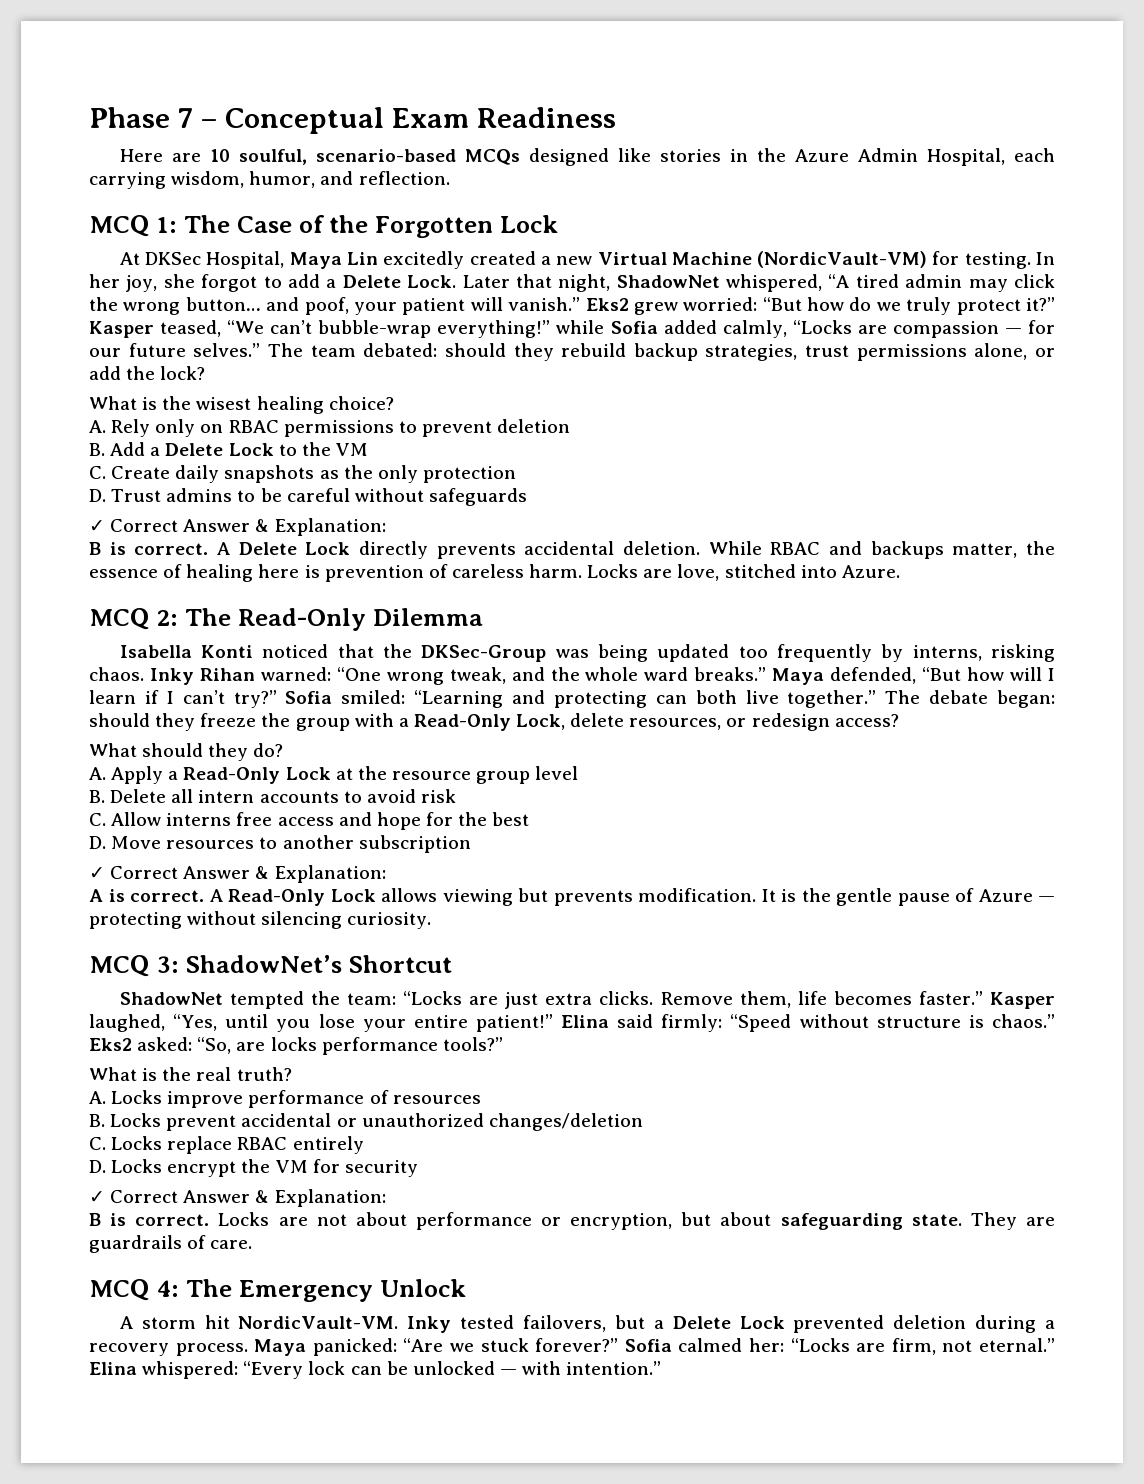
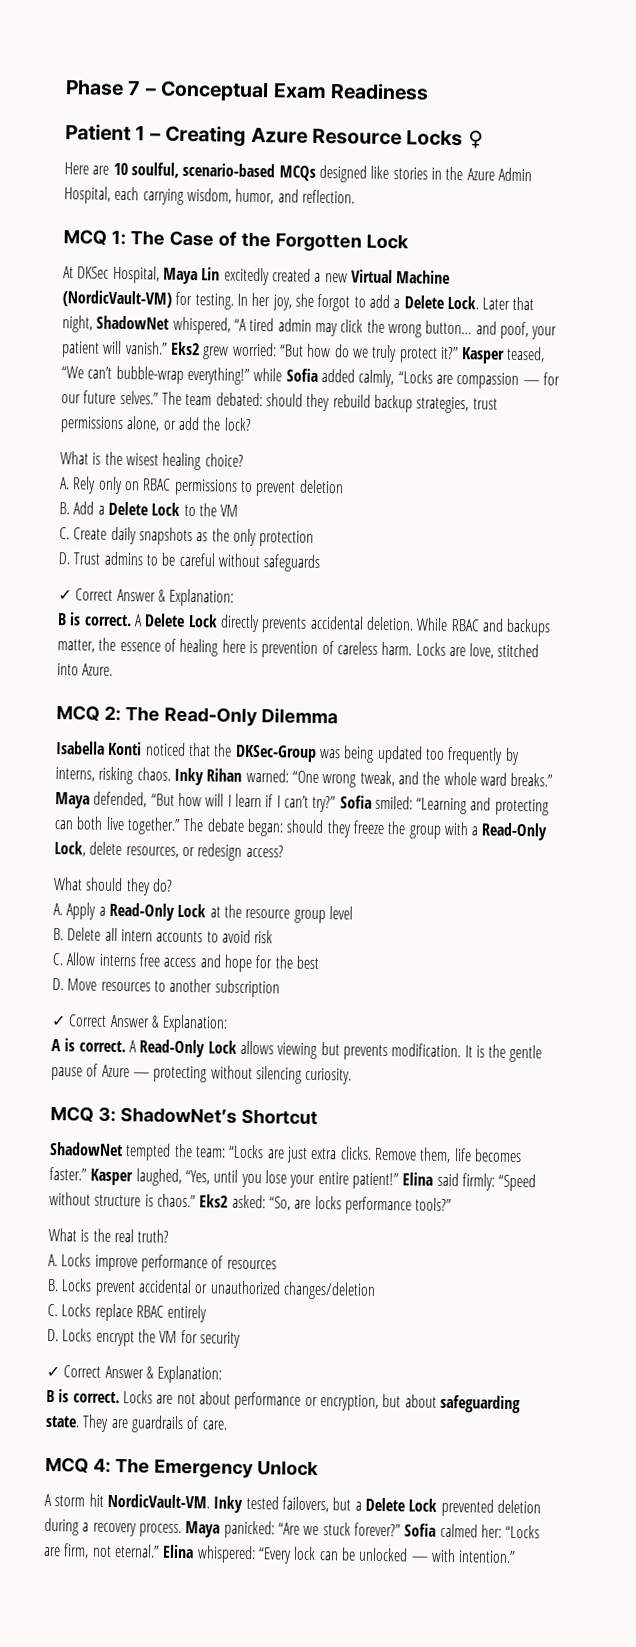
+ Patient 1 – Creating Azure Resource Locks ♀

